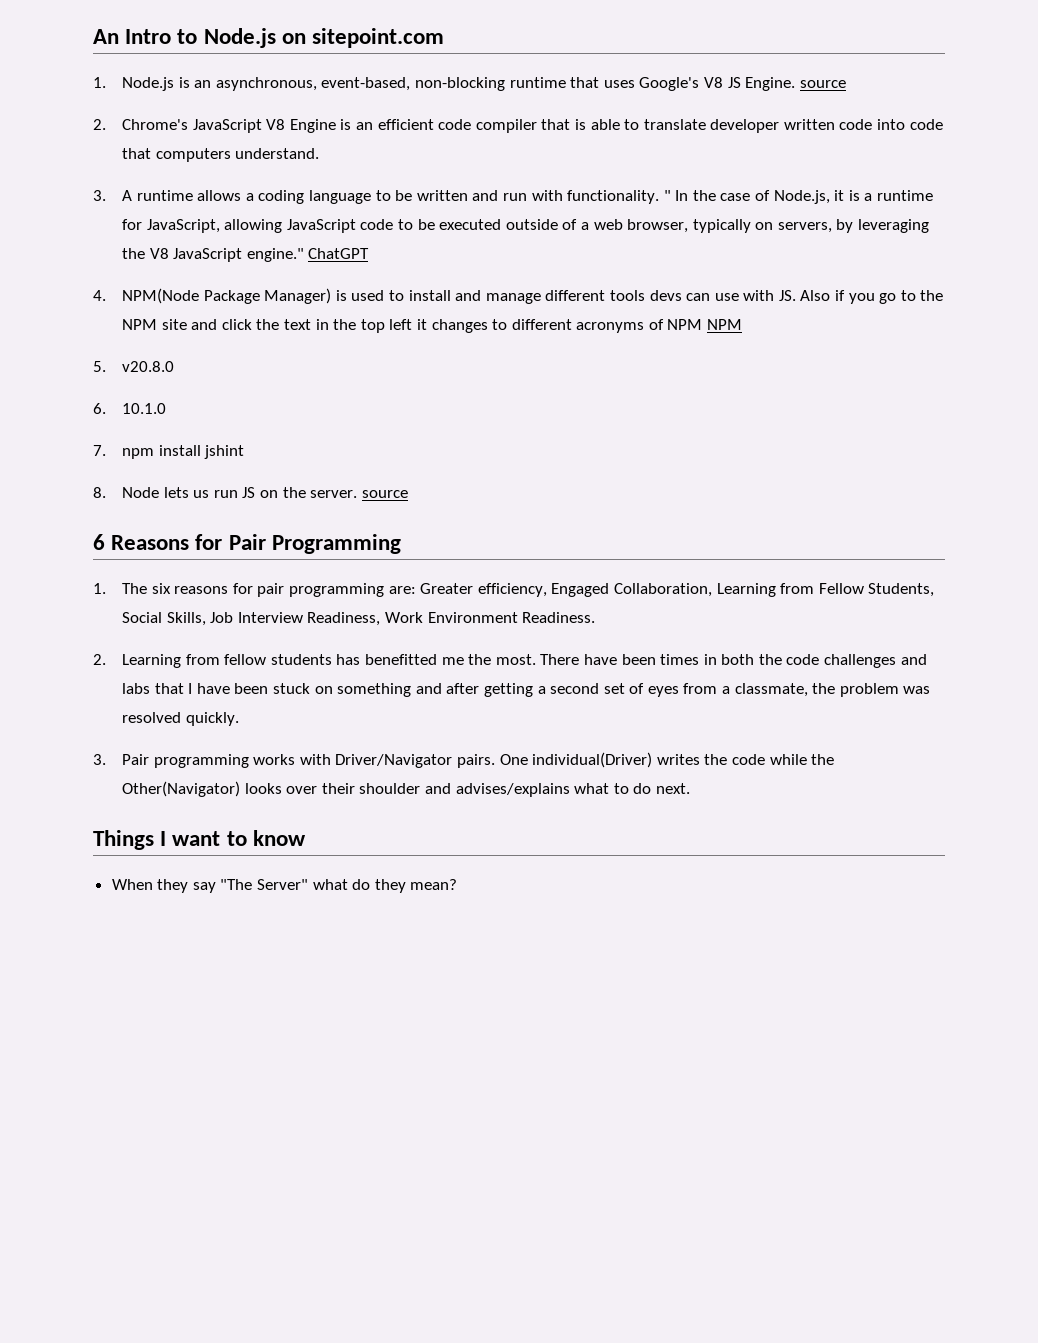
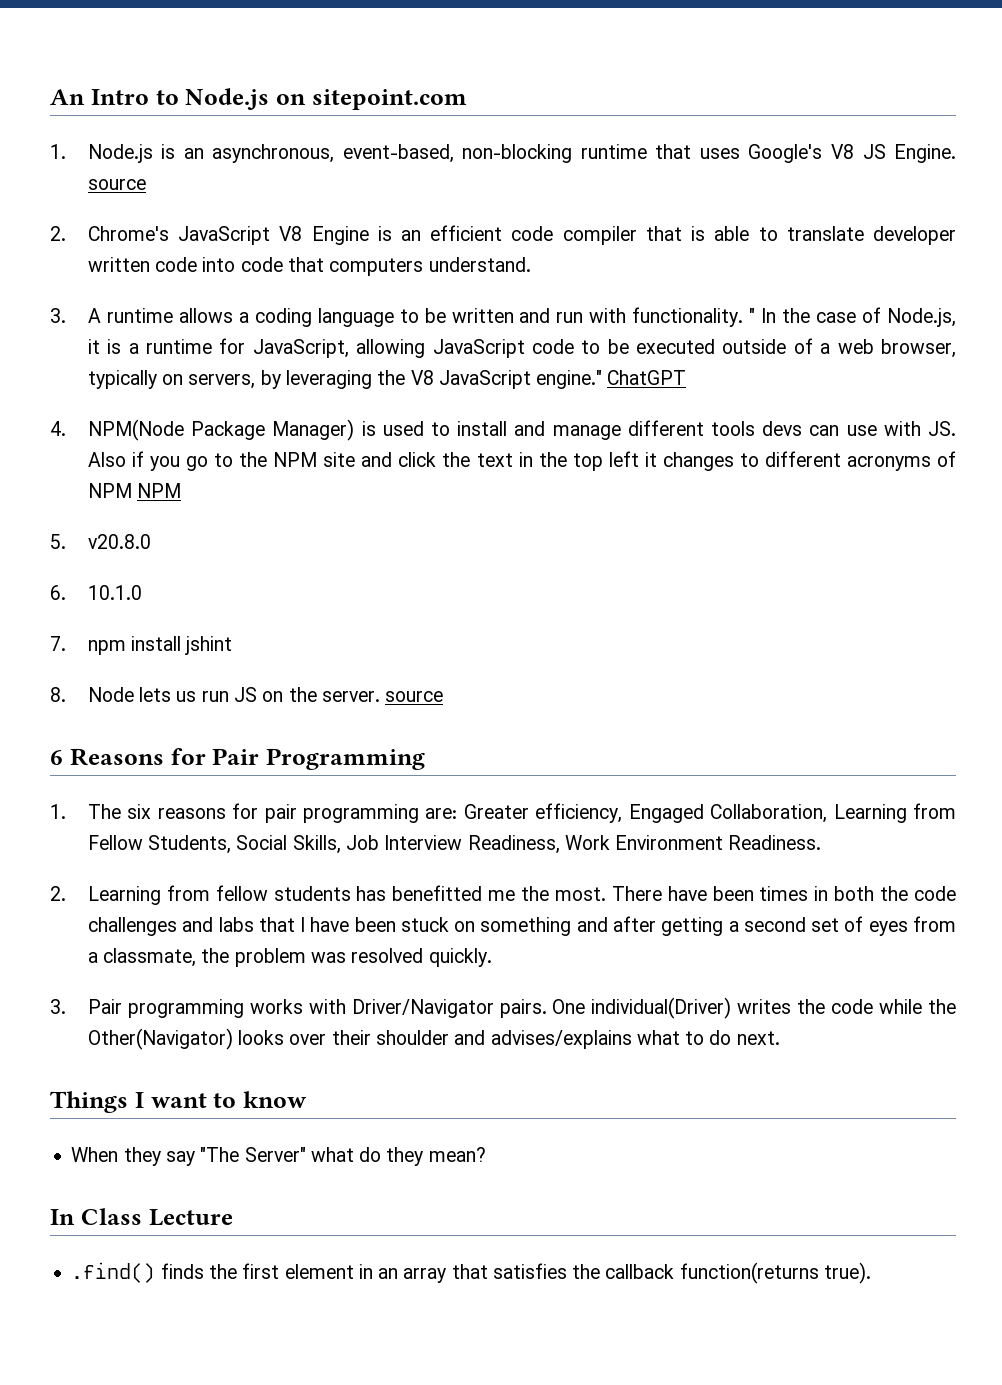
+ In Class Lecture
+ .find() finds the first element in an array that satisfies the callback function(returns true).

